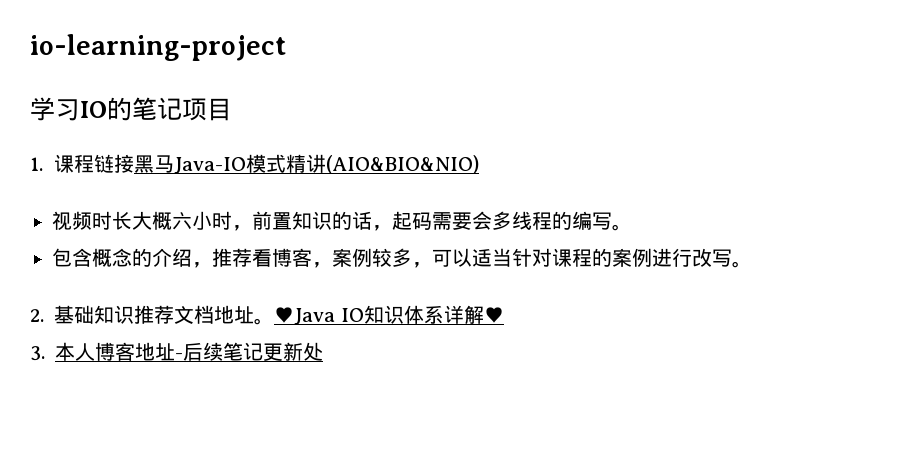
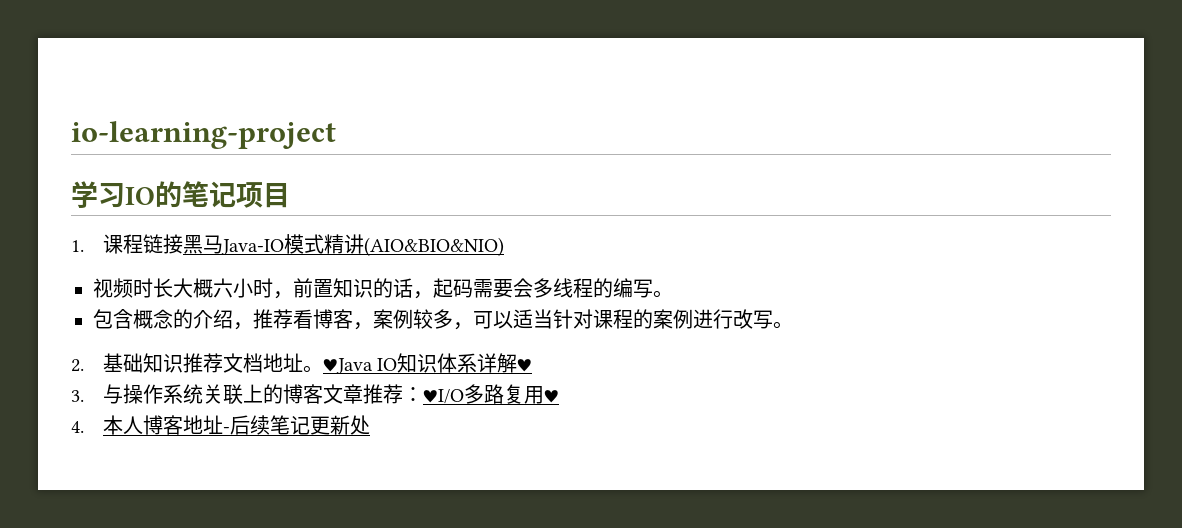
- 3.本人博客地址-后续笔记更新处
+ 3.与操作系统关联上的博客文章推荐：♥I/O多路复用♥
+ 4.本人博客地址-后续笔记更新处

